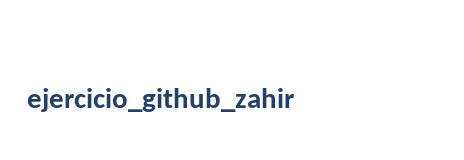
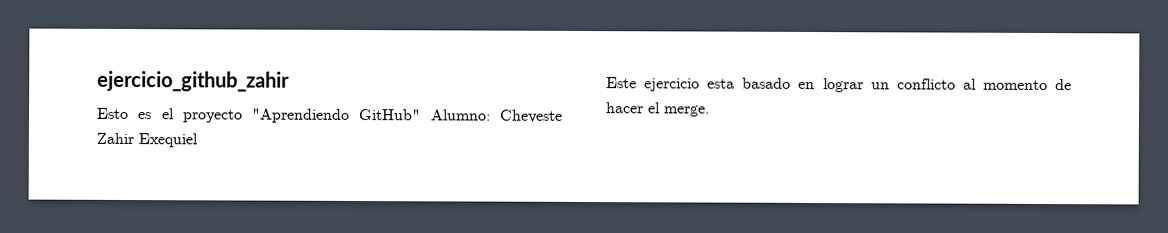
+ Esto es el proyecto "Aprendiendo GitHub" Alumno: Cheveste Zahir Exequiel
+ Este ejercicio esta basado en lograr un conflicto al momento de hacer el merge.

